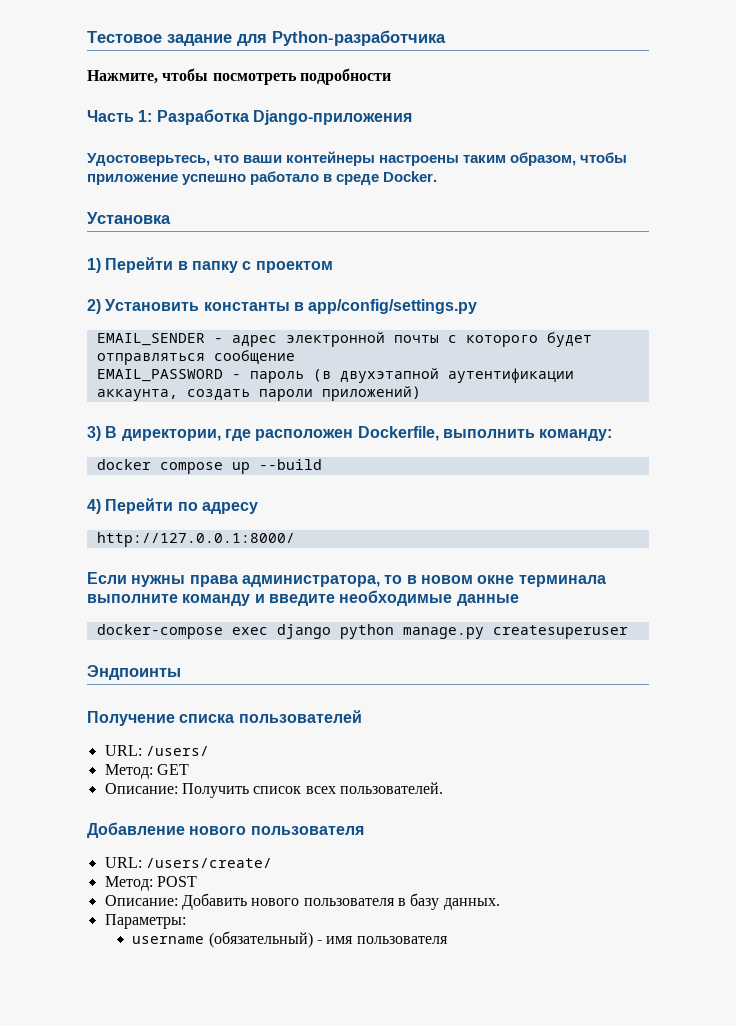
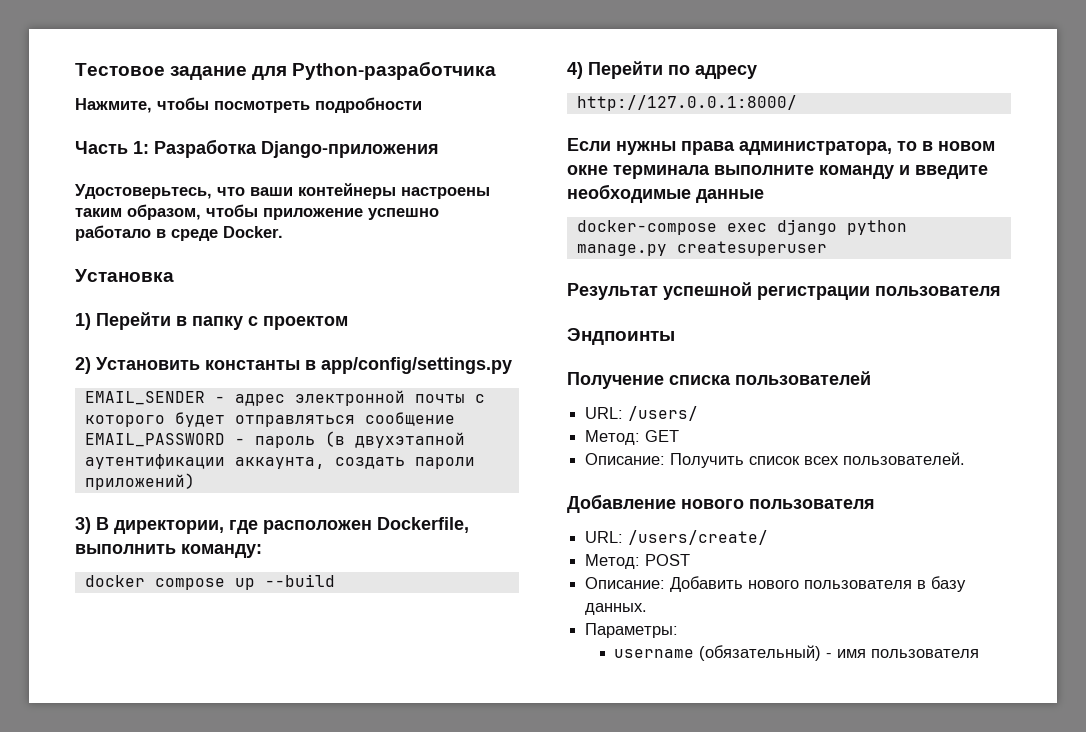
+ Результат успешной регистрации пользователя

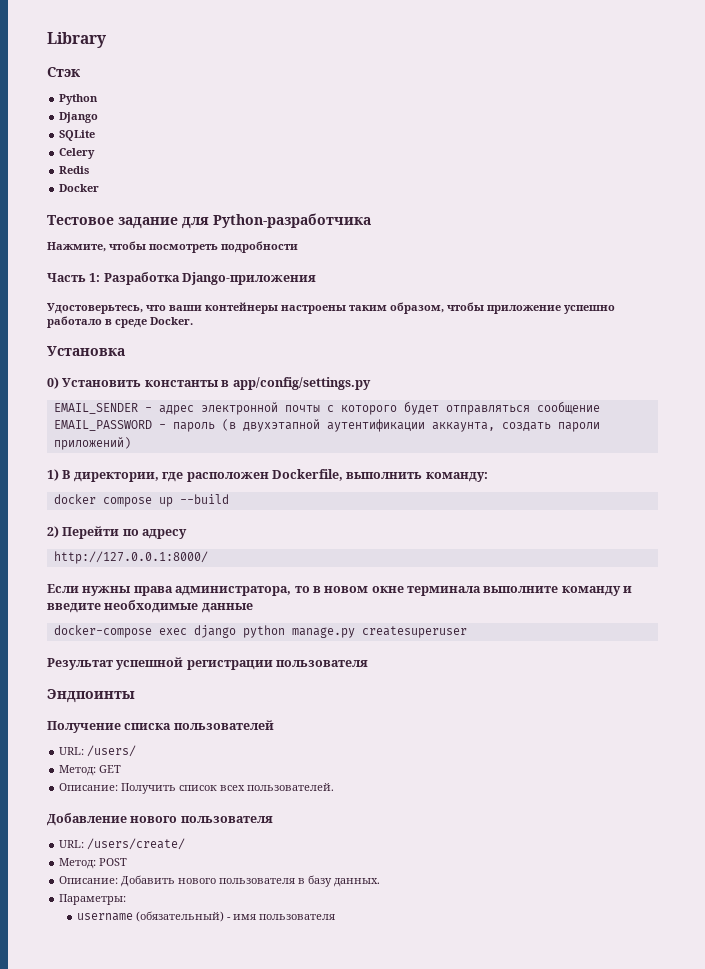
+ Library
+ Стэк
+ Python
+ Django
+ SQLite
+ Celery
+ Redis
+ Docker
- 1) Перейти в папку с проектом
- 2) Установить константы в app/config/settings.py
+ 0) Установить константы в app/config/settings.py
- 3) В директории, где расположен Dockerfile, выполнить команду:
+ 1) В директории, где расположен Dockerfile, выполнить команду:
- 4) Перейти по адресу
+ 2) Перейти по адресу

